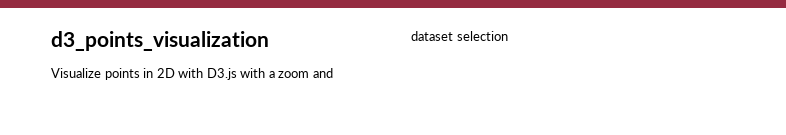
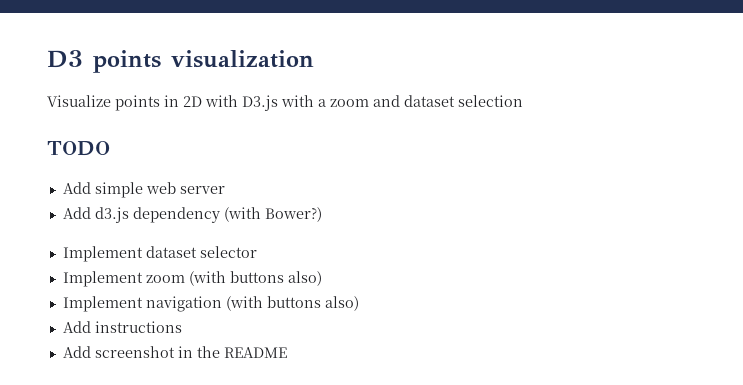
- d3_points_visualization
+ D3 points visualization
+ TODO
+ Add simple web server
+ Add d3.js dependency (with Bower?)
+ Implement dataset selector
+ Implement zoom (with buttons also)
+ Implement navigation (with buttons also)
+ Add instructions
+ Add screenshot in the README

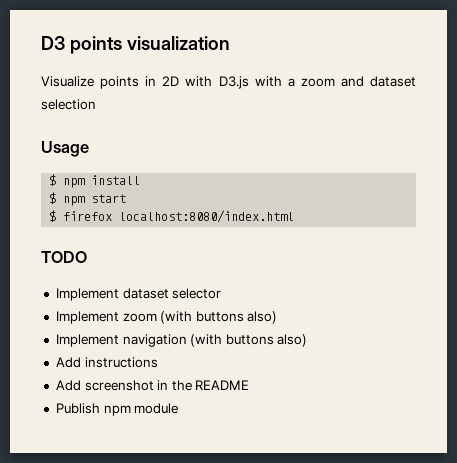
+ Usage
+ $ npm install
+ $ npm start
+ $ firefox localhost:8080/index.html
  TODO
- Add simple web server
- Add d3.js dependency (with Bower?)
+ Publish npm module

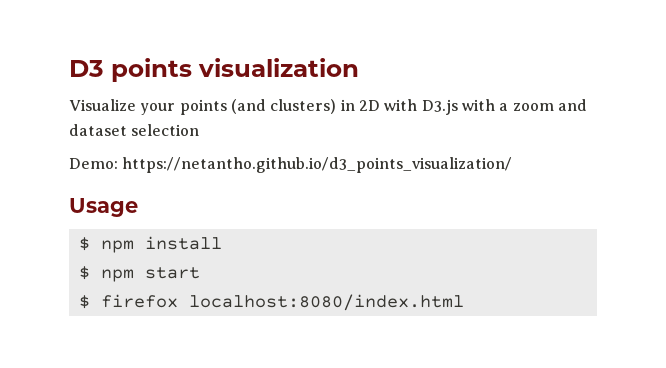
- Visualize points in 2D with D3.js with a zoom and dataset selection
+ Visualize your points (and clusters) in 2D with D3.js with a zoom and dataset selection
+ Demo: https://netantho.github.io/d3_points_visualization/
- TODO
- Implement dataset selector
- Implement zoom (with buttons also)
- Implement navigation (with buttons also)
- Add instructions
- Add screenshot in the README
- Publish npm module

